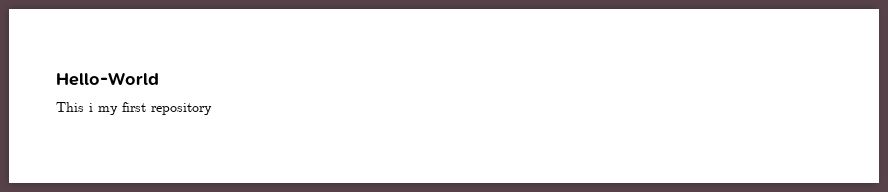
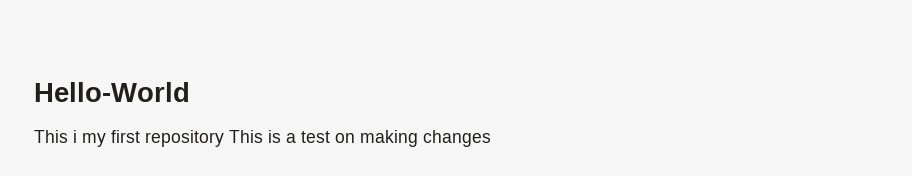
- This i my first repository
+ This i my first repository This is a test on making changes

